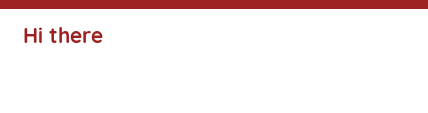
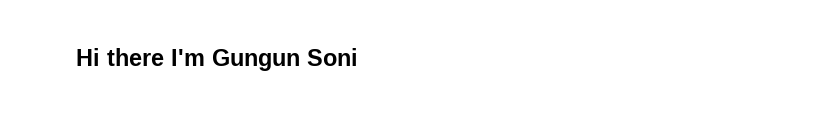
- Hi there
+ Hi there I'm Gungun Soni

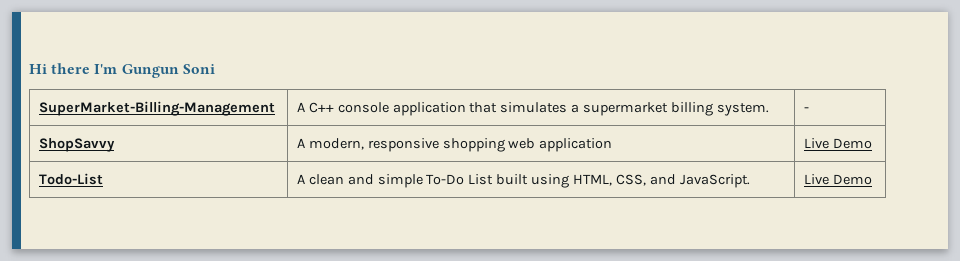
+ SuperMarket-Billing-Management | A C++ console application that simulates a supermarket billing system. | -
+ ShopSavvy | A modern, responsive shopping web application | Live Demo
+ Todo-List | A clean and simple To-Do List built using HTML, CSS, and JavaScript. | Live Demo

